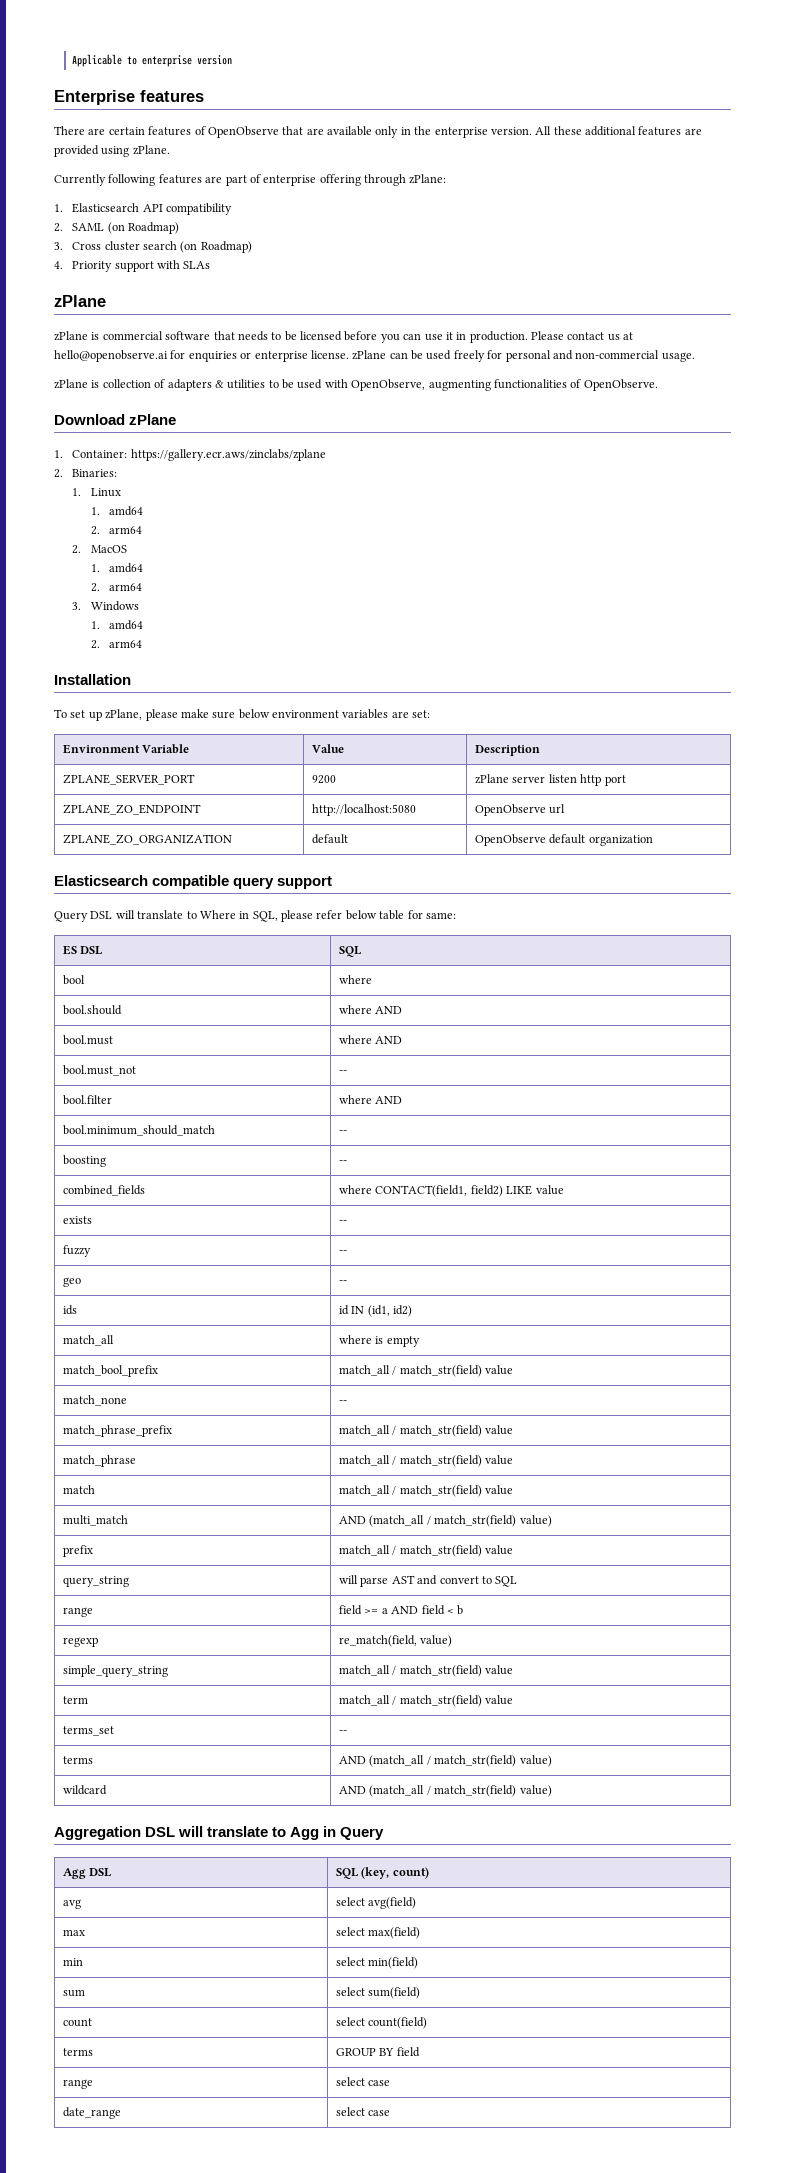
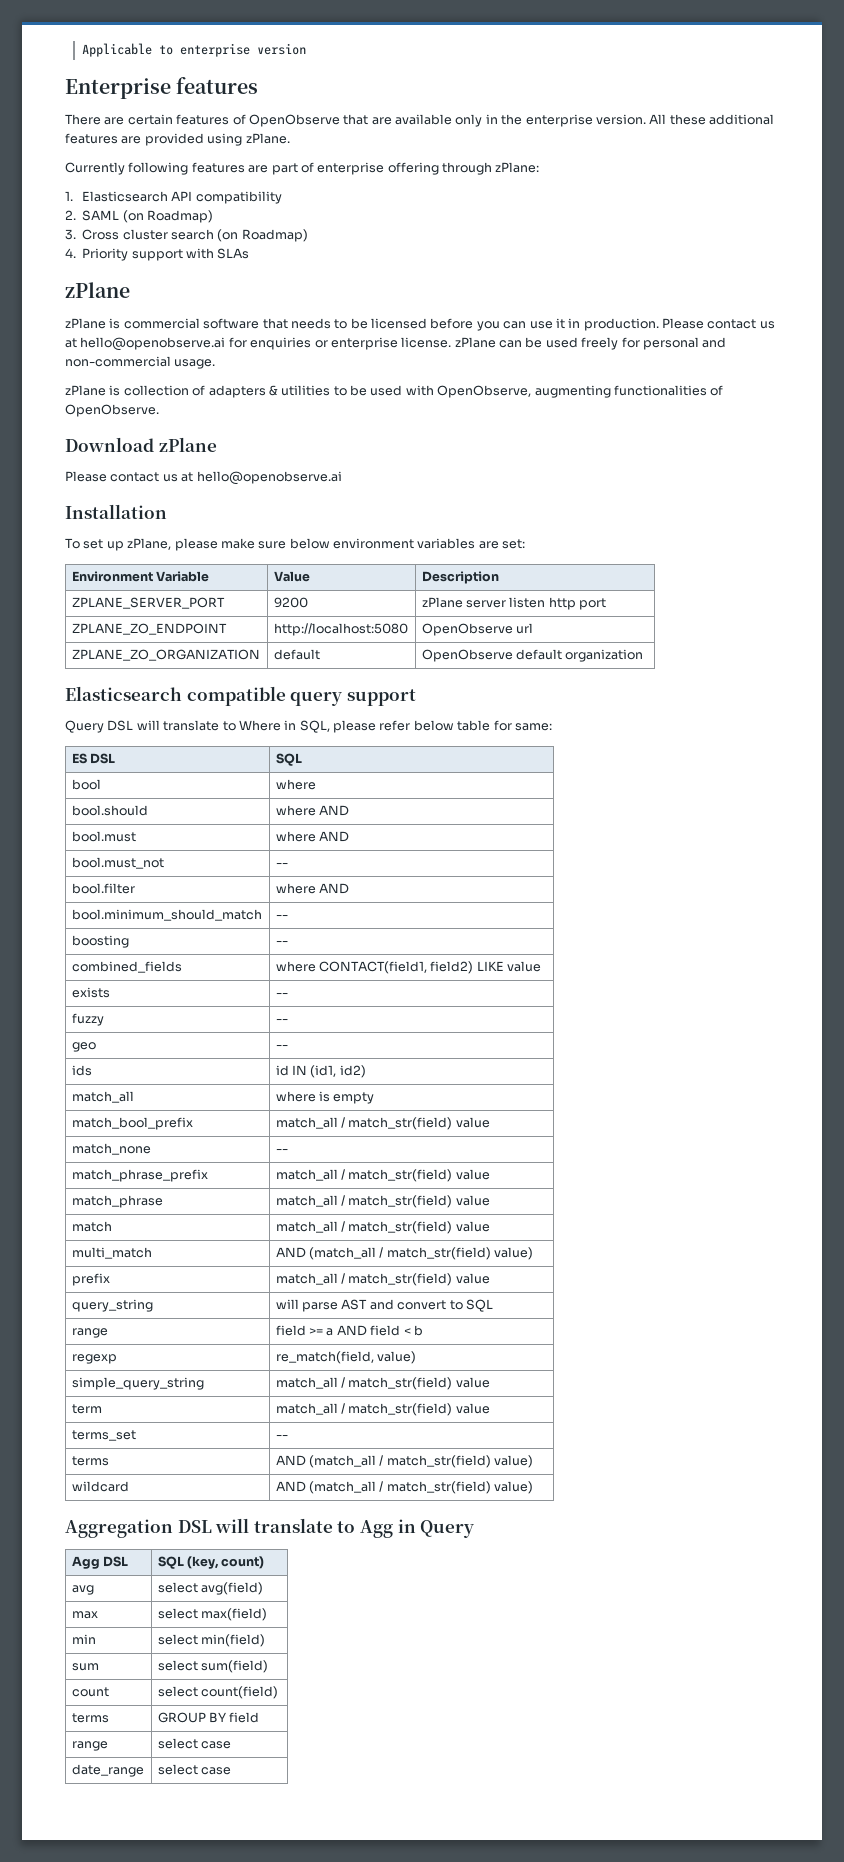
  Download zPlane
- 1. Container: https://gallery.ecr.aws/zinclabs/zplane
- 2. Binaries:
- 1. Linux
- 1. amd64
- 2. arm64
- 2. MacOS
- 1. amd64
- 2. arm64
- 3. Windows
- 1. amd64
- 2. arm64
+ Please contact us at hello@openobserve.ai

